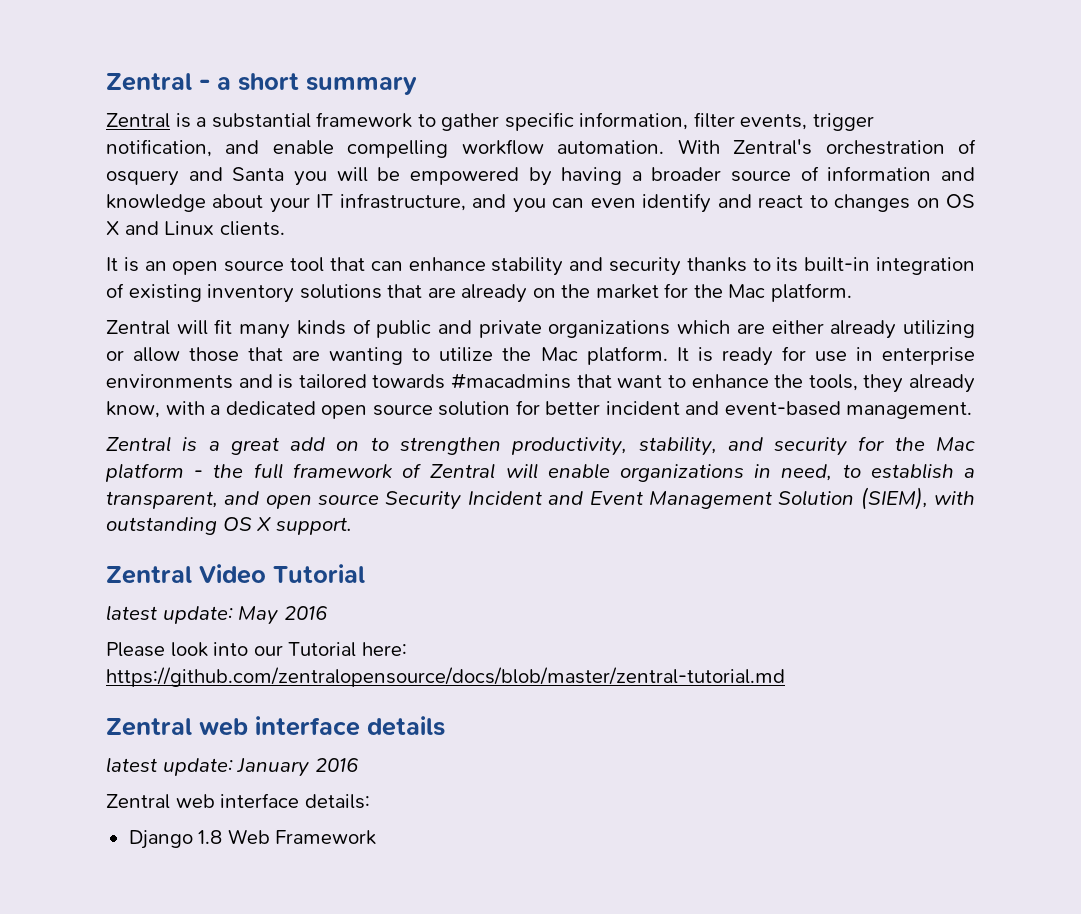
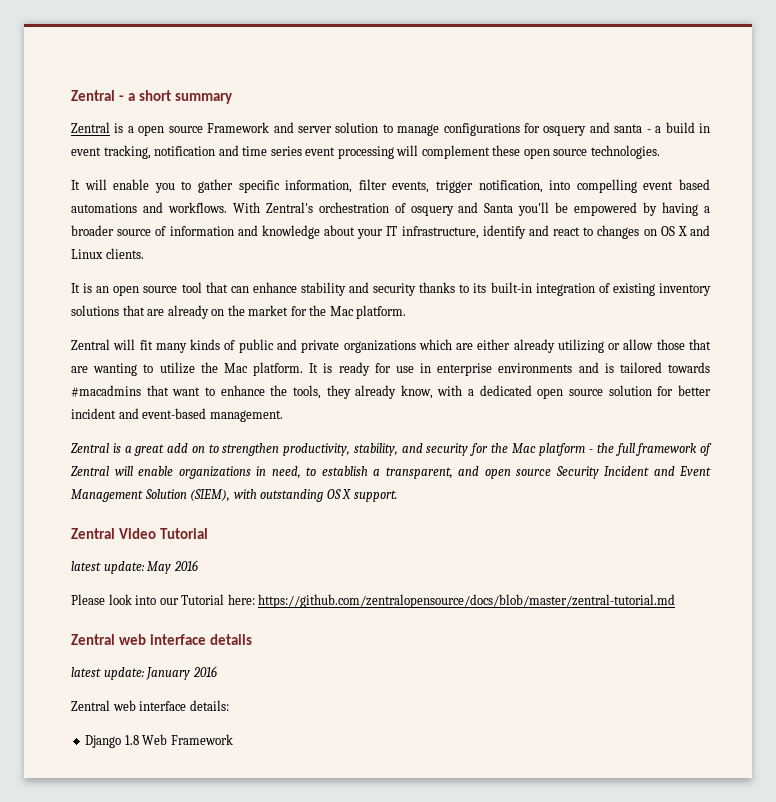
- Zentral is a substantial framework to gather specific information, filter events, trigger notification, and enable compelling workflow automation.
+ Zentral is a open source Framework and server solution to manage configurations for osquery and santa - a build in event tracking, notification and time series event processing will complement these open source technologies.
+ It will enable you to gather specific information, filter events, trigger notification, into compelling event based automations and workflows.
- With Zentral's orchestration of osquery and Santa you will be empowered by having a broader source of information and knowledge about your IT infrastructure, and you can even identify and react to changes on OS X and Linux clients.
+ With Zentral's orchestration of osquery and Santa you'll be empowered by having a broader source of information and knowledge about your IT infrastructure, identify and react to changes on OS X and Linux clients.

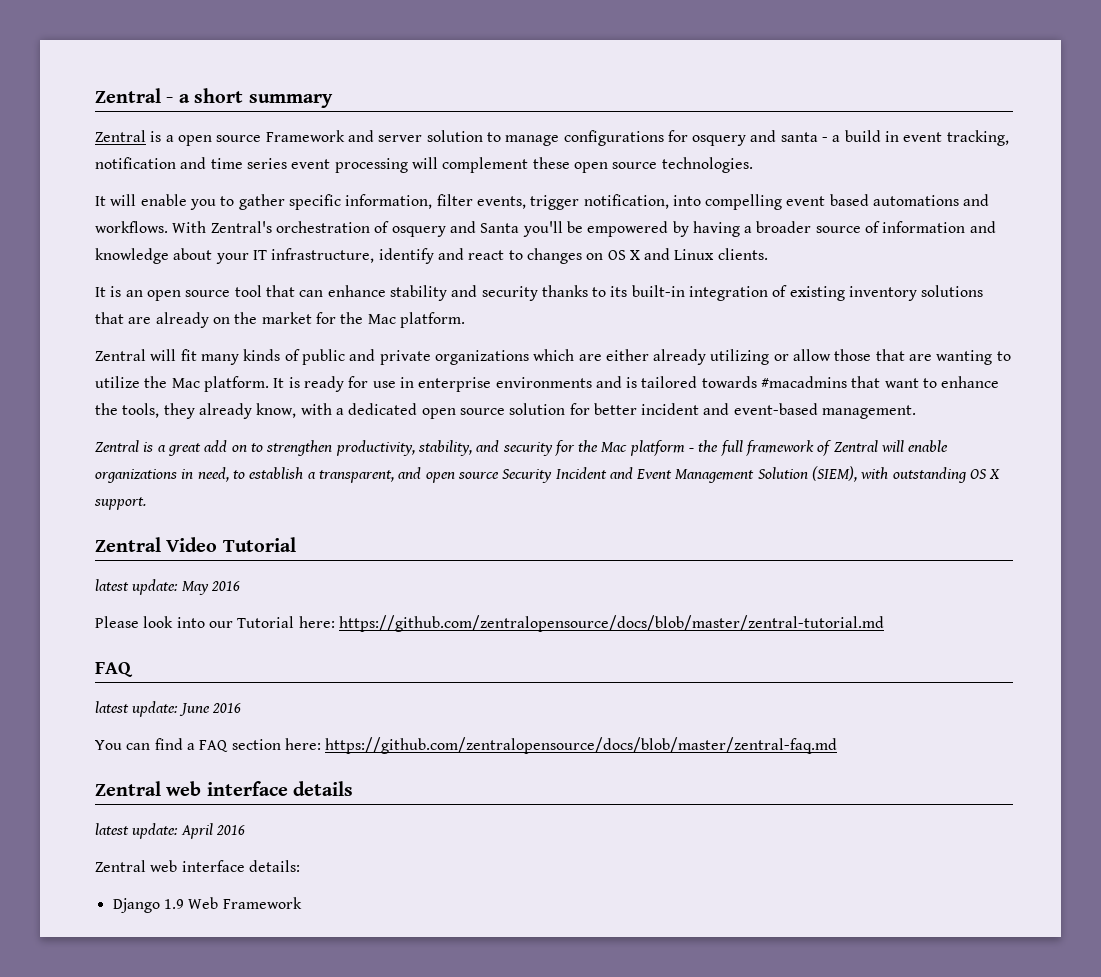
  Please look into our Tutorial here: https://github.com/zentralopensource/docs/blob/master/zentral-tutorial.md
+ FAQ
+ latest update: June 2016
+ You can find a FAQ section here: https://github.com/zentralopensource/docs/blob/master/zentral-faq.md
- latest update: January 2016
+ latest update: April 2016
- Django 1.8 Web Framework
+ Django 1.9 Web Framework

